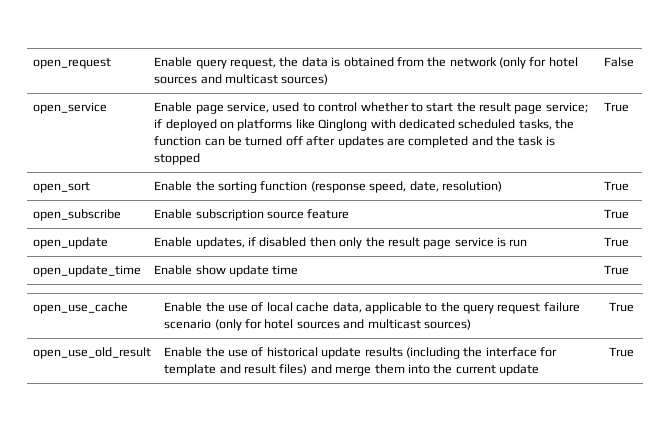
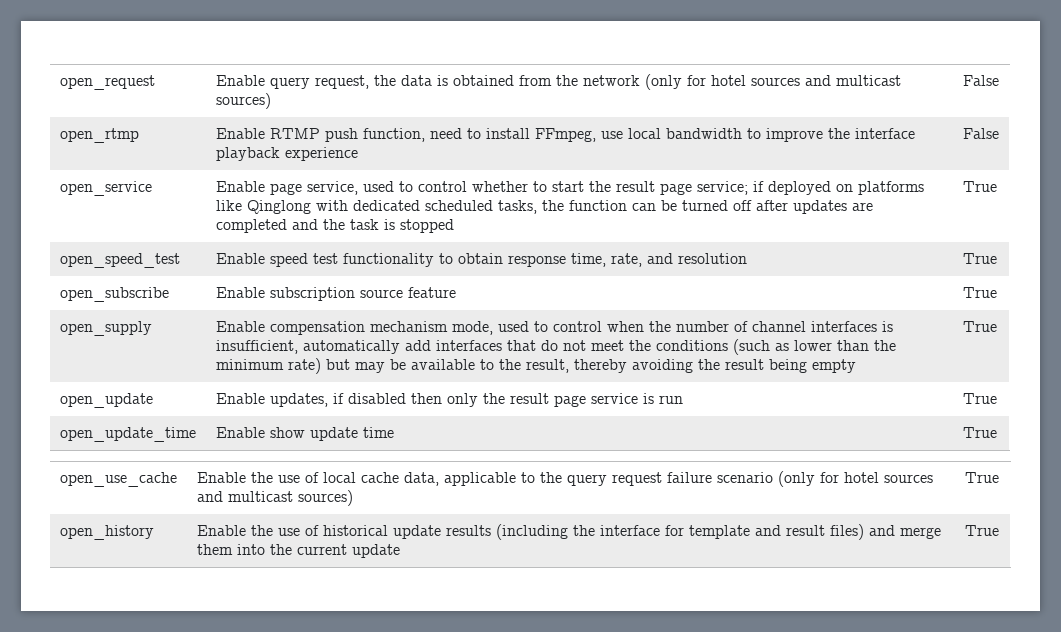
+ open_rtmp | Enable RTMP push function, need to install FFmpeg, use local bandwidth to improve the interface playback experience | False
- open_sort | Enable the sorting function (response speed, date, resolution) | True
+ open_speed_test | Enable speed test functionality to obtain response time, rate, and resolution | True
+ open_supply | Enable compensation mechanism mode, used to control when the number of channel interfaces is insufficient, automatically add interfaces that do not meet the conditions (such as lower than the minimum rate) but may be available to the result, thereby avoiding the result being empty | True
- open_use_old_result | Enable the use of historical update results (including the interface for template and result files) and merge them into the current update | True
+ open_history | Enable the use of historical update results (including the interface for template and result files) and merge them into the current update | True

